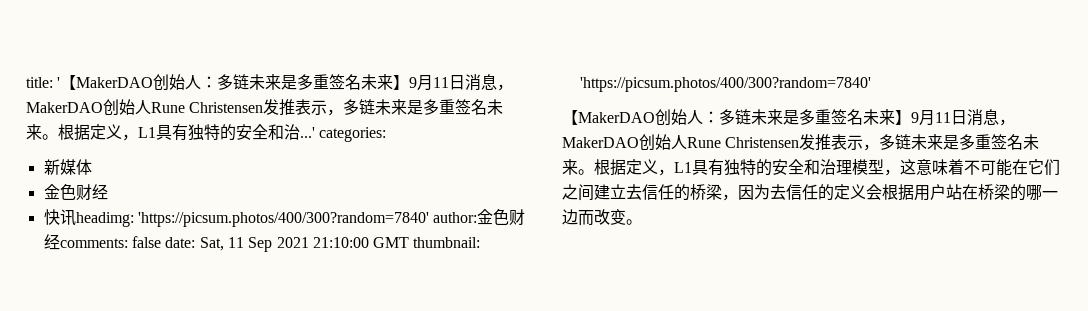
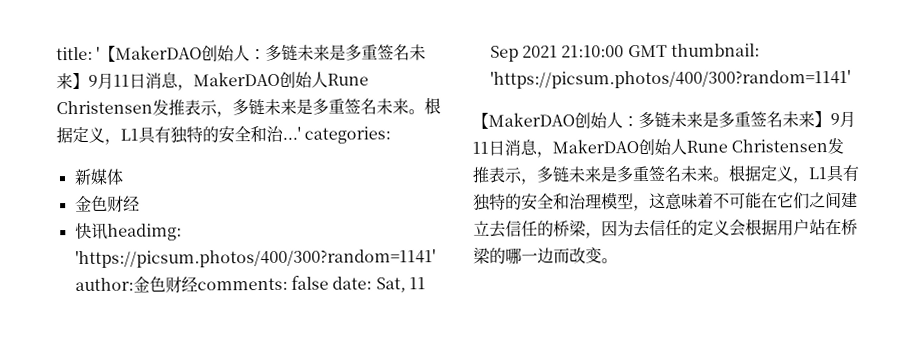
- 快讯headimg: 'https://picsum.photos/400/300?random=7840' author:金色财经comments: false date: Sat, 11 Sep 2021 21:10:00 GMT thumbnail: 'https://picsum.photos/400/300?random=7840'
+ 快讯headimg: 'https://picsum.photos/400/300?random=1141' author:金色财经comments: false date: Sat, 11 Sep 2021 21:10:00 GMT thumbnail: 'https://picsum.photos/400/300?random=1141'

